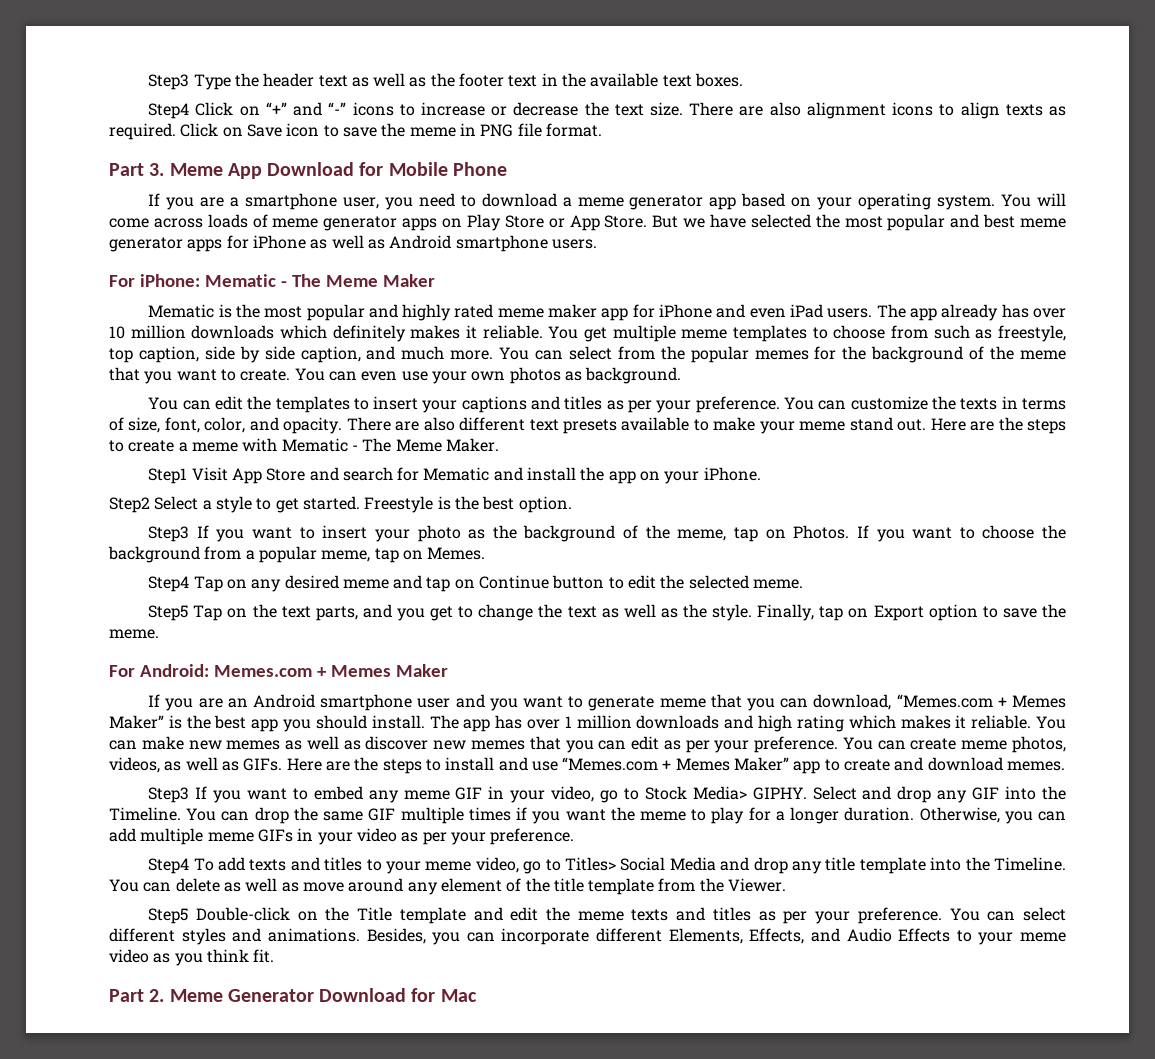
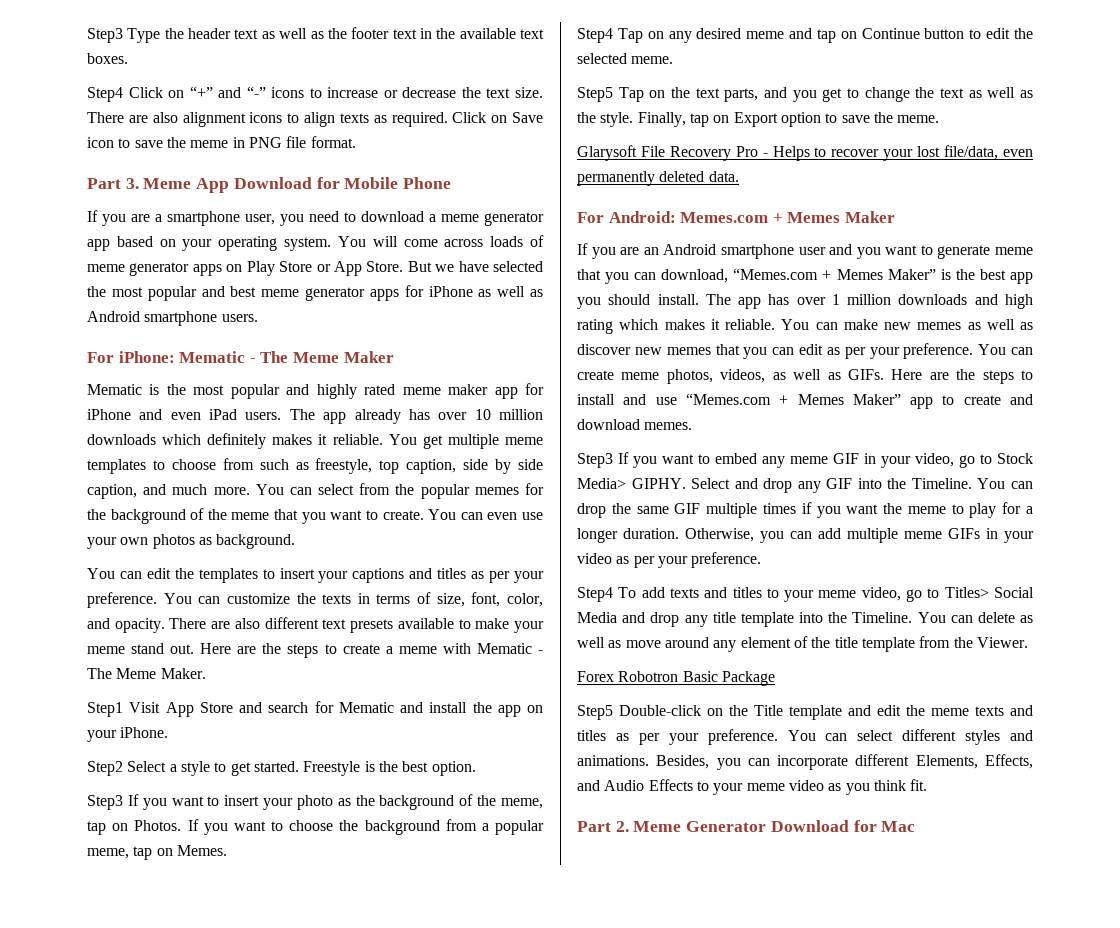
+ Glarysoft File Recovery Pro - Helps to recover your lost file/data, even permanently deleted data.
+ Forex Robotron Basic Package

